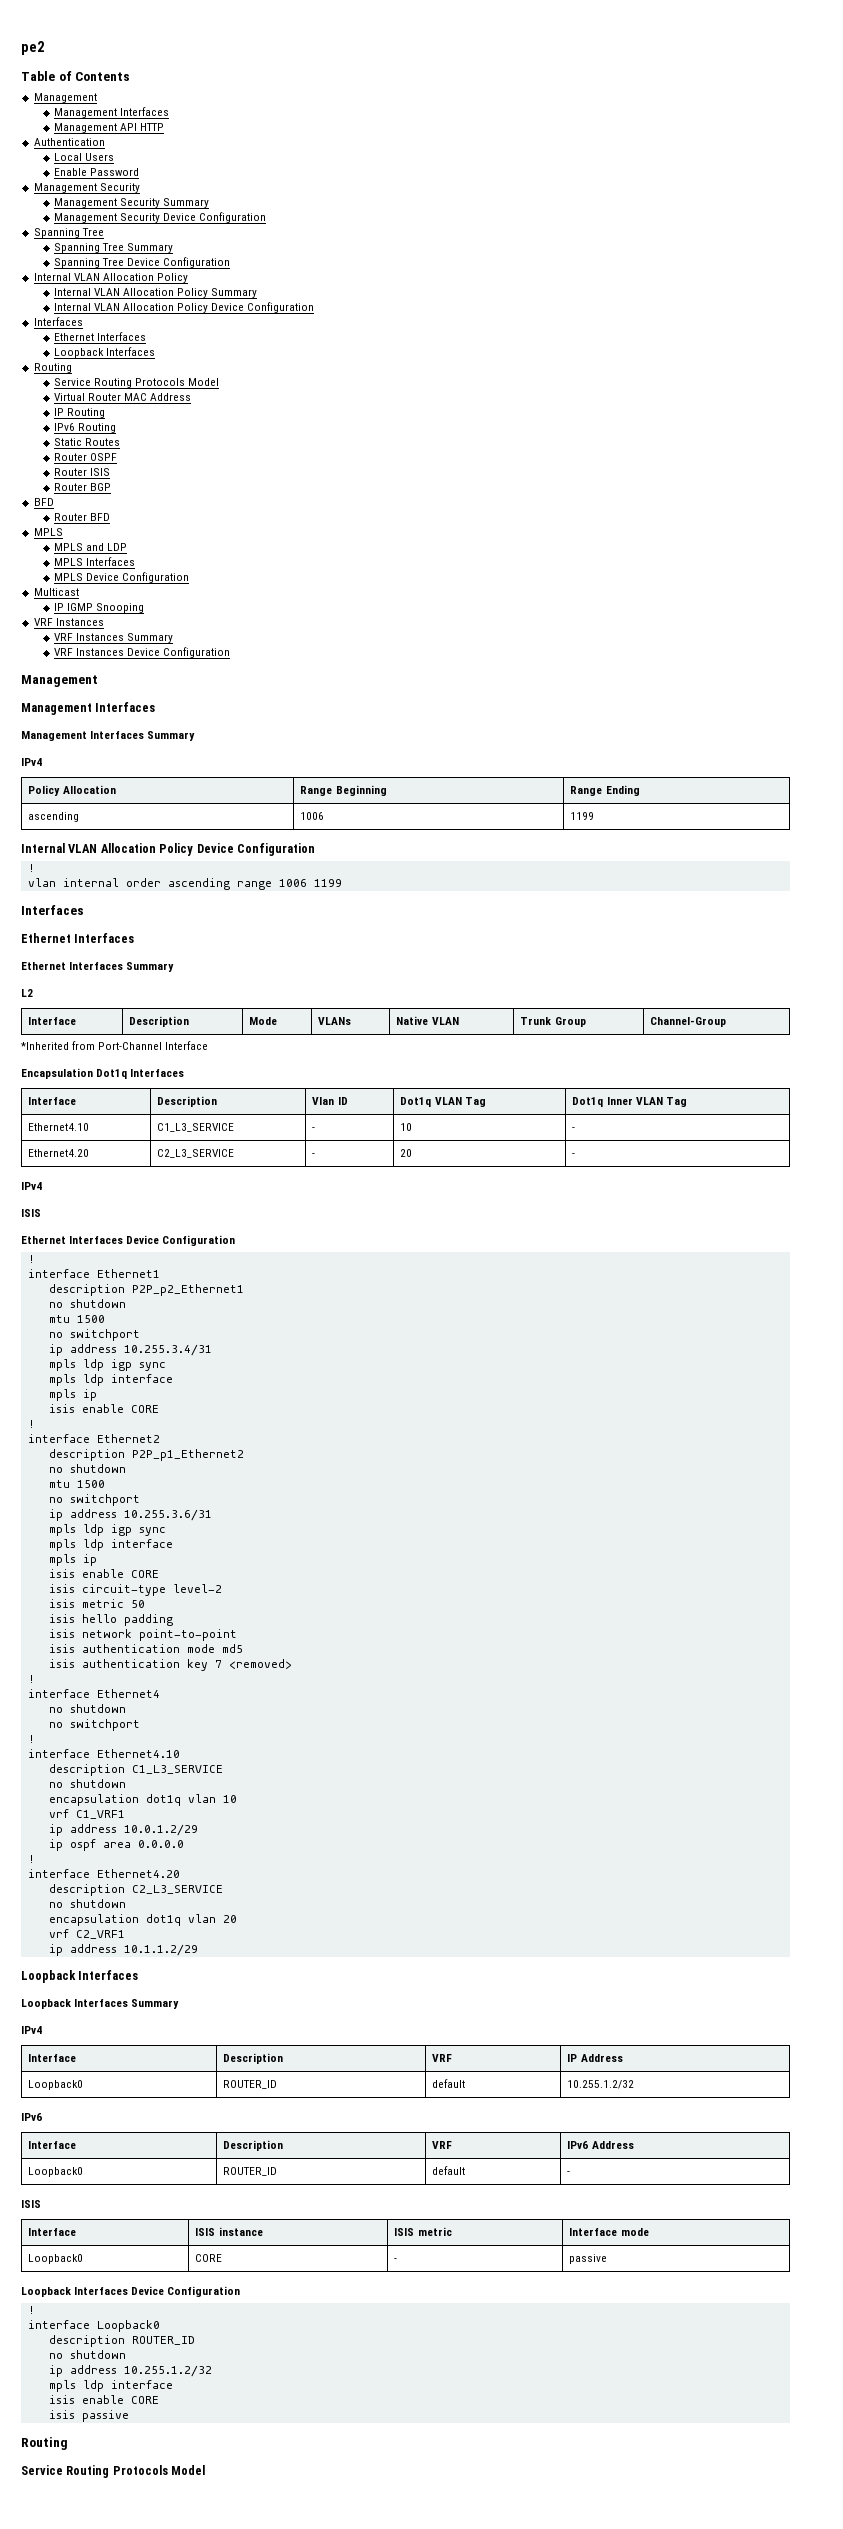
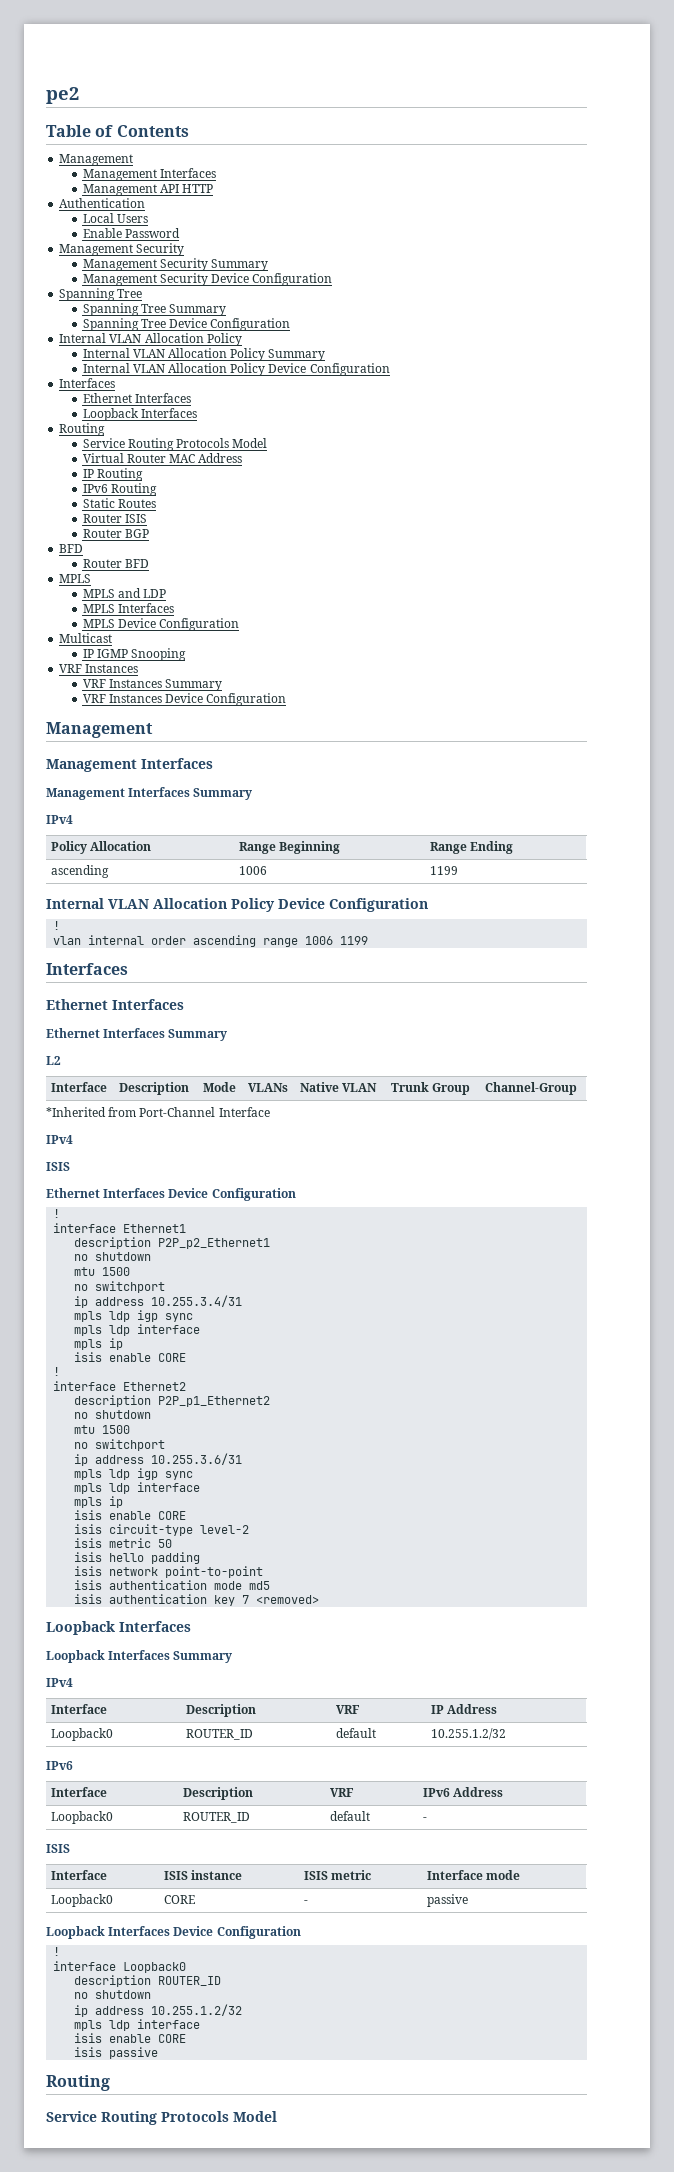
- Router OSPF
- Encapsulation Dot1q Interfaces
- Interface | Description | Vlan ID | Dot1q VLAN Tag | Dot1q Inner VLAN Tag
- Ethernet4.10 | C1_L3_SERVICE | - | 10 | -
- Ethernet4.20 | C2_L3_SERVICE | - | 20 | -
  isis authentication key 7 <removed>
- !
- interface Ethernet4
- no shutdown
- no switchport
- !
- interface Ethernet4.10
- description C1_L3_SERVICE
- no shutdown
- encapsulation dot1q vlan 10
- vrf C1_VRF1
- ip address 10.0.1.2/29
- ip ospf area 0.0.0.0
- !
- interface Ethernet4.20
- description C2_L3_SERVICE
- no shutdown
- encapsulation dot1q vlan 20
- vrf C2_VRF1
- ip address 10.1.1.2/29

